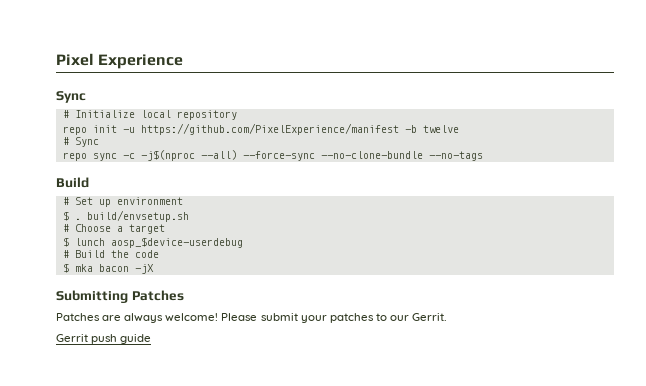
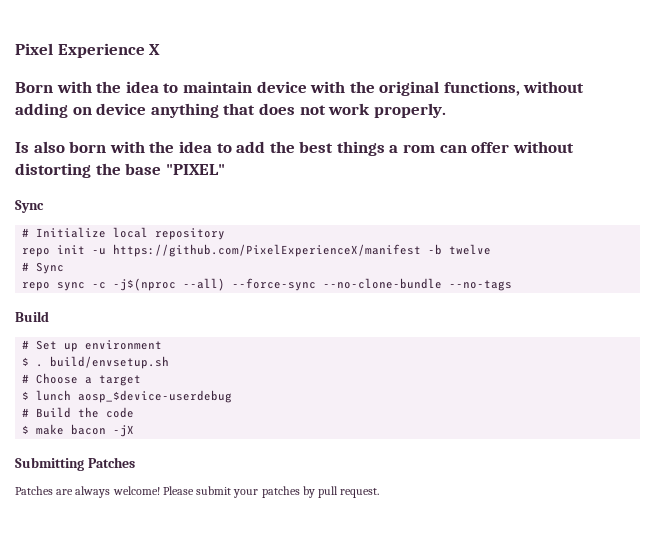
- Pixel Experience
+ Pixel Experience X
+ Born with the idea to maintain device with the original functions, without adding on device anything that does not work properly.
+ Is also born with the idea to add the best things a rom can offer without distorting the base "PIXEL"
- repo init -u https://github.com/PixelExperience/manifest -b twelve
+ repo init -u https://github.com/PixelExperienceX/manifest -b twelve
- $ mka bacon -jX
+ $ make bacon -jX
- Please submit your patches to our Gerrit.
- Gerrit push guide
+ Please submit your patches by pull request.

